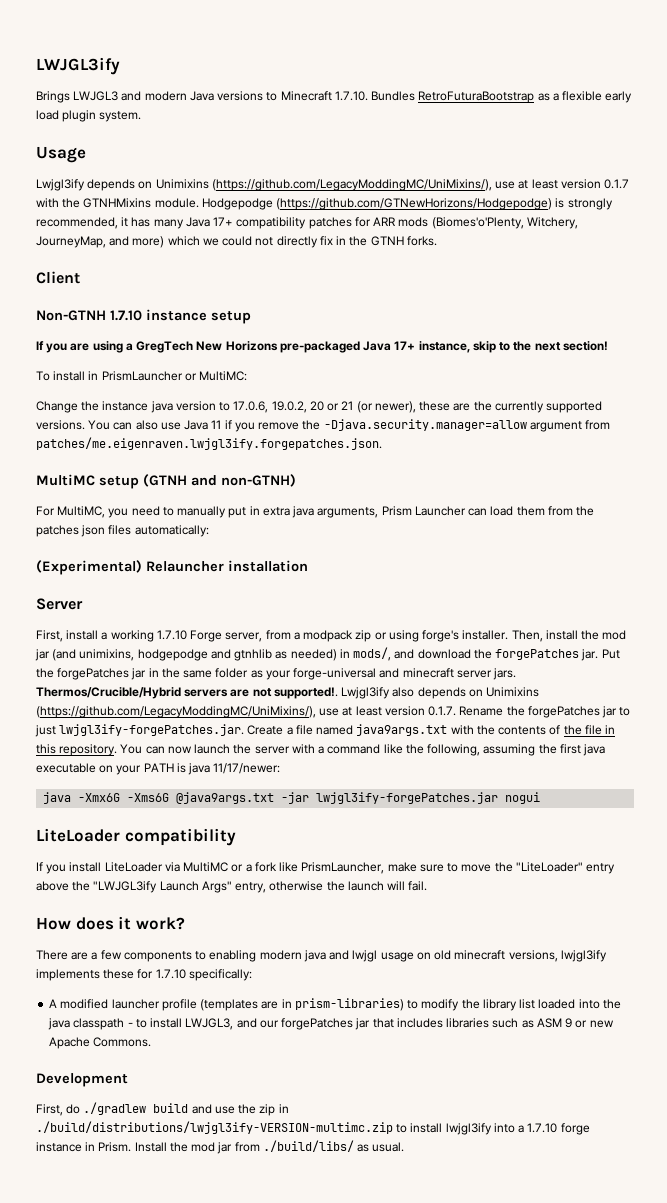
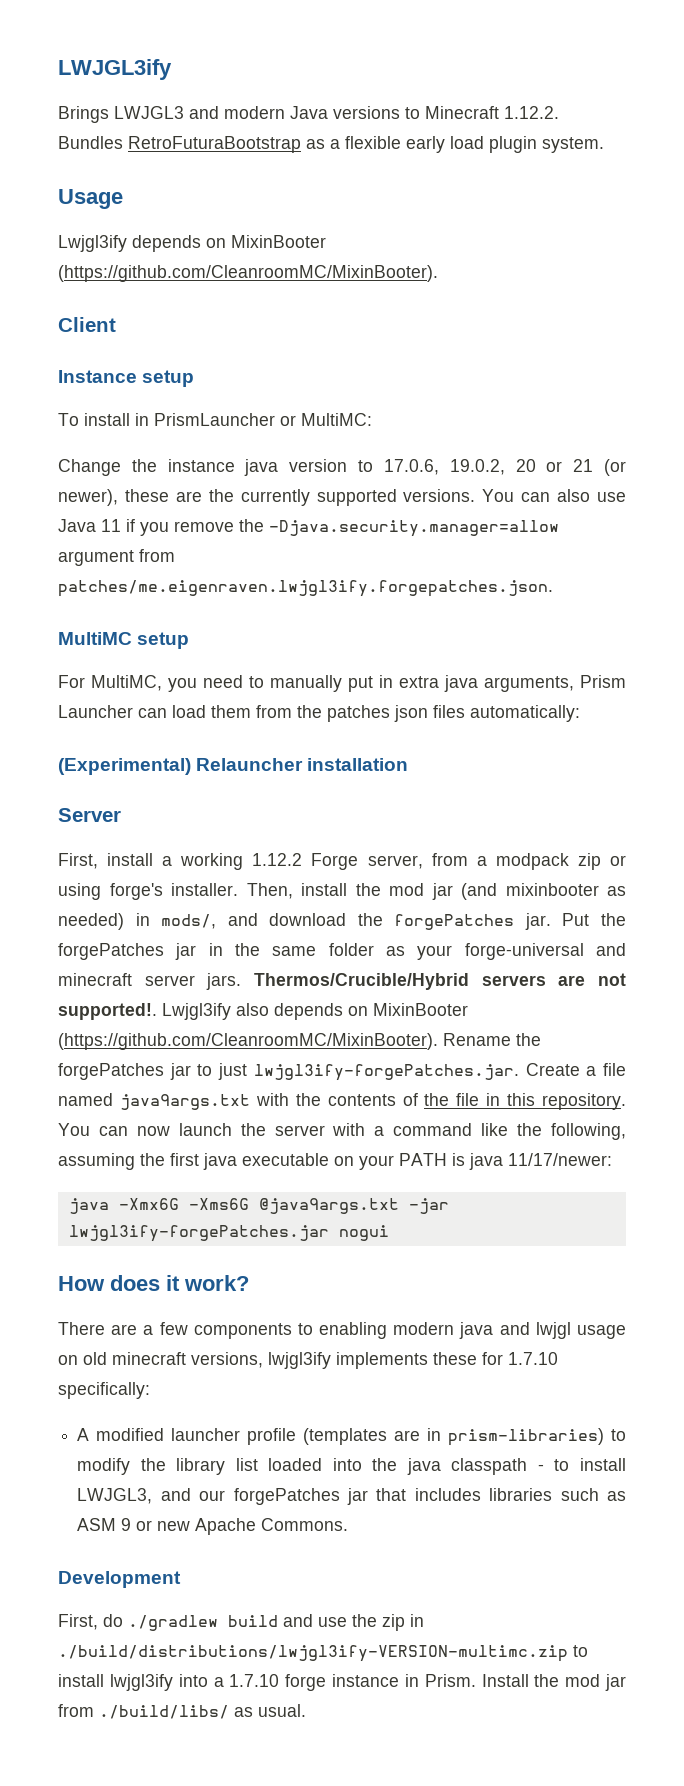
- Brings LWJGL3 and modern Java versions to Minecraft 1.7.10. Bundles RetroFuturaBootstrap as a flexible early load plugin system.
+ Brings LWJGL3 and modern Java versions to Minecraft 1.12.2. Bundles RetroFuturaBootstrap as a flexible early load plugin system.
- Lwjgl3ify depends on Unimixins (https://github.com/LegacyModdingMC/UniMixins/), use at least version 0.1.7 with the GTNHMixins module. Hodgepodge (https://github.com/GTNewHorizons/Hodgepodge) is strongly recommended, it has many Java 17+ compatibility patches for ARR mods (Biomes'o'Plenty, Witchery, JourneyMap, and more) which we could not directly fix in the GTNH forks.
+ Lwjgl3ify depends on MixinBooter (https://github.com/CleanroomMC/MixinBooter).
  Client
- Non-GTNH 1.7.10 instance setup
- If you are using a GregTech New Horizons pre-packaged Java 17+ instance, skip to the next section!
+ Instance setup
- MultiMC setup (GTNH and non-GTNH)
+ MultiMC setup
- First, install a working 1.7.10 Forge server, from a modpack zip or using forge's installer.
+ First, install a working 1.12.2 Forge server, from a modpack zip or using forge's installer.
- Then, install the mod jar (and unimixins, hodgepodge and gtnhlib as needed) in mods/, and download the forgePatches jar.
+ Then, install the mod jar (and mixinbooter as needed) in mods/, and download the forgePatches jar.
- Lwjgl3ify also depends on Unimixins (https://github.com/LegacyModdingMC/UniMixins/), use at least version 0.1.7. Rename the forgePatches jar to just lwjgl3ify-forgePatches.jar. Create a file named java9args.txt with the contents of the file in this repository.
+ Lwjgl3ify also depends on MixinBooter (https://github.com/CleanroomMC/MixinBooter). Rename the forgePatches jar to just lwjgl3ify-forgePatches.jar. Create a file named java9args.txt with the contents of the file in this repository.
- LiteLoader compatibility
- If you install LiteLoader via MultiMC or a fork like PrismLauncher, make sure to move the "LiteLoader" entry above the "LWJGL3ify Launch Args" entry, otherwise the launch will fail.

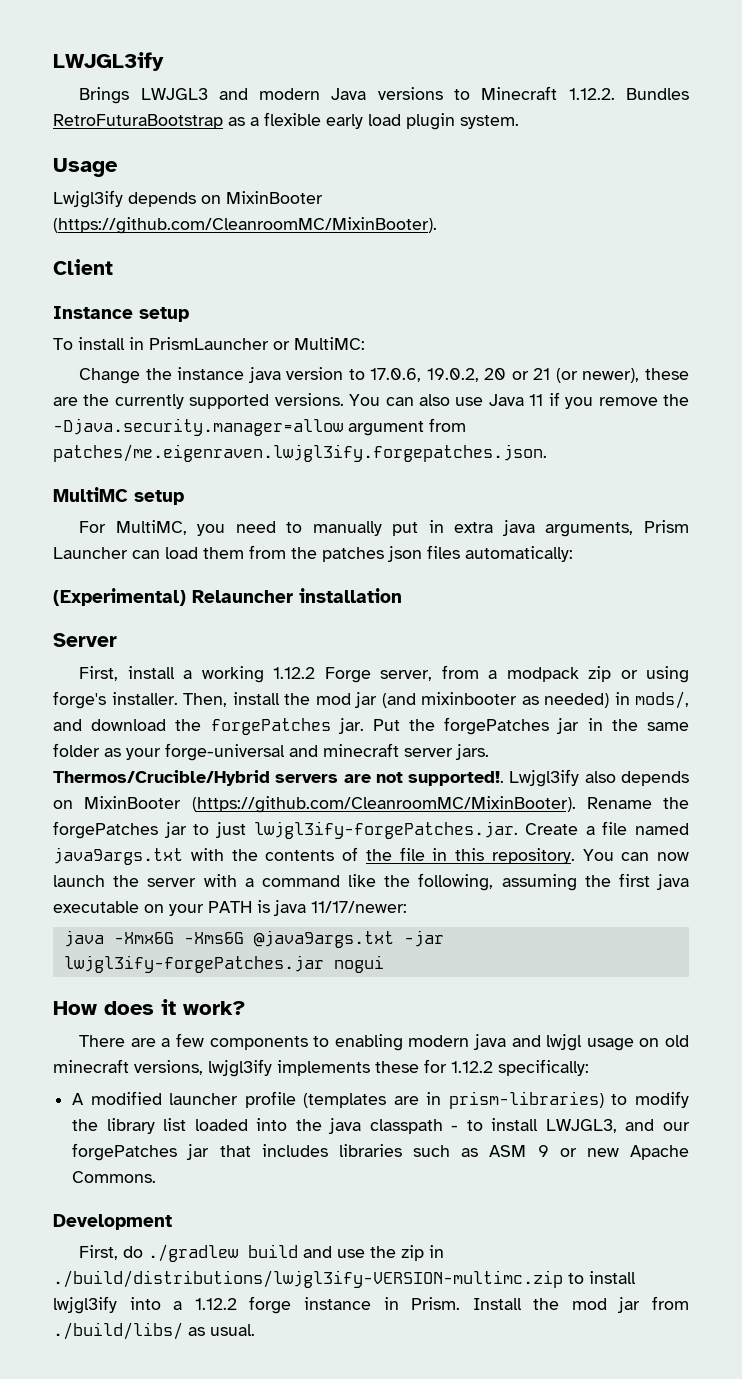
- There are a few components to enabling modern java and lwjgl usage on old minecraft versions, lwjgl3ify implements these for 1.7.10 specifically:
+ There are a few components to enabling modern java and lwjgl usage on old minecraft versions, lwjgl3ify implements these for 1.12.2 specifically:
- First, do ./gradlew build and use the zip in ./build/distributions/lwjgl3ify-VERSION-multimc.zip to install lwjgl3ify into a 1.7.10 forge instance in Prism.
+ First, do ./gradlew build and use the zip in ./build/distributions/lwjgl3ify-VERSION-multimc.zip to install lwjgl3ify into a 1.12.2 forge instance in Prism.

